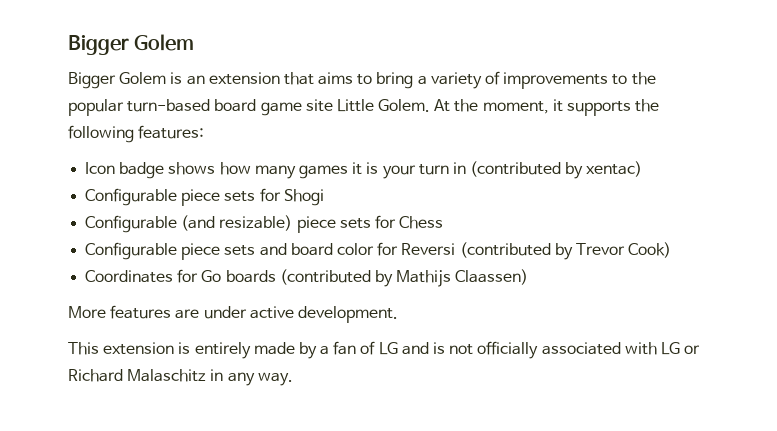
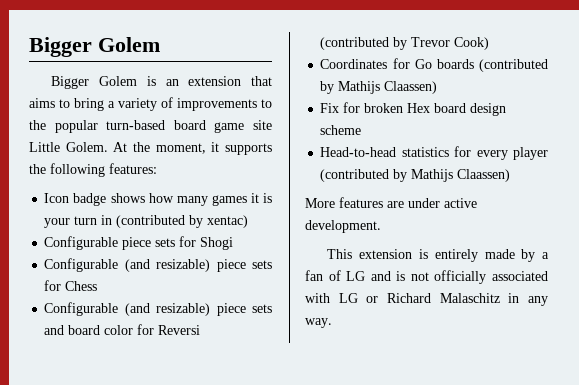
- Configurable piece sets and board color for Reversi (contributed by Trevor Cook)
+ Configurable (and resizable) piece sets and board color for Reversi (contributed by Trevor Cook)
+ Fix for broken Hex board design scheme
+ Head-to-head statistics for every player (contributed by Mathijs Claassen)

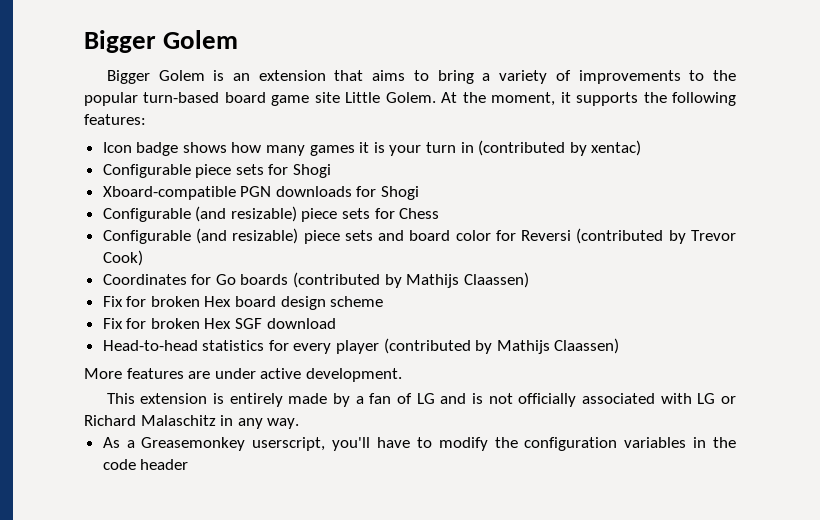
+ Xboard-compatible PGN downloads for Shogi
+ Fix for broken Hex SGF download
+ As a Greasemonkey userscript, you'll have to modify the configuration variables in the code header

